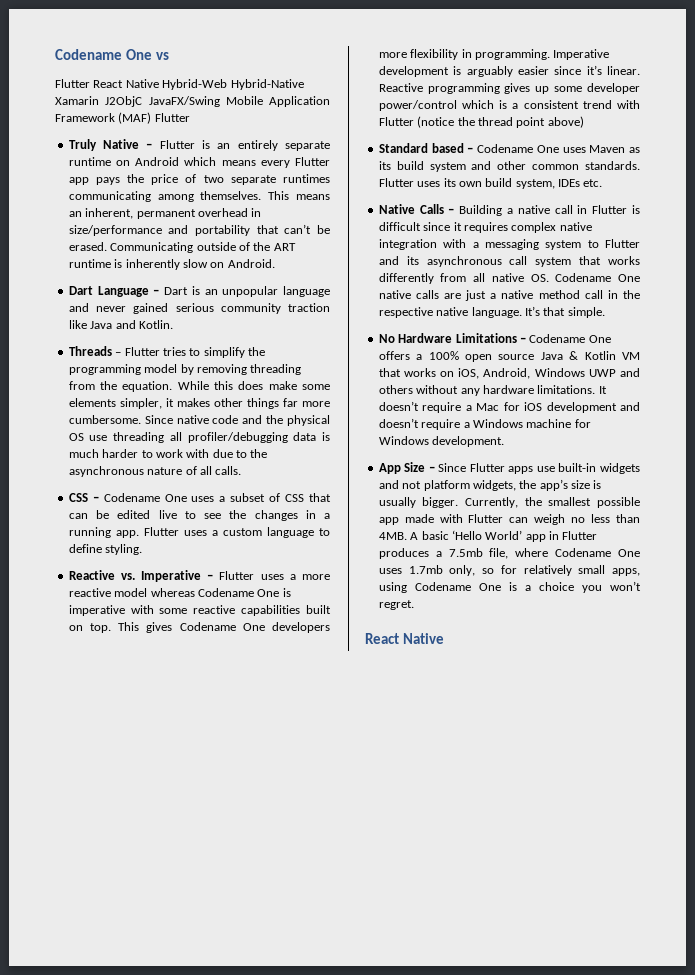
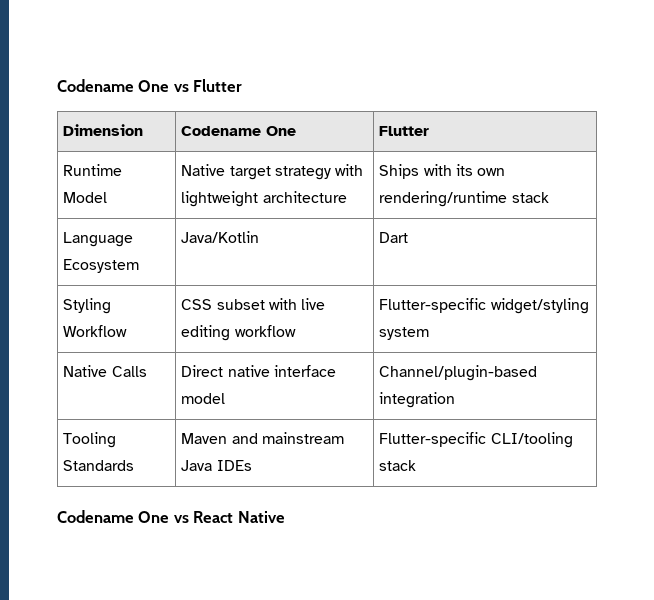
- Codename One vs
- Flutter React Native Hybrid-Web Hybrid-Native Xamarin J2ObjC JavaFX/Swing Mobile Application Framework (MAF) Flutter
- Truly Native – Flutter is an entirely separate runtime on Android which means every Flutter app pays the price of two separate runtimes communicating among themselves. This means an inherent, permanent overhead in size/performance and portability that can’t be erased. Communicating outside of the ART runtime is inherently slow on Android.
- Dart Language – Dart is an unpopular language and never gained serious community traction like Java and Kotlin.
- Threads – Flutter tries to simplify the programming model by removing threading from the equation. While this does make some elements simpler, it makes other things far more cumbersome. Since native code and the physical OS use threading all profiler/debugging data is much harder to work with due to the asynchronous nature of all calls.
- CSS – Codename One uses a subset of CSS that can be edited live to see the changes in a running app. Flutter uses a custom language to define styling.
- Reactive vs. Imperative – Flutter uses a more reactive model whereas Codename One is imperative with some reactive capabilities built on top. This gives Codename One developers more flexibility in programming. Imperative development is arguably easier since it’s linear. Reactive programming gives up some developer power/control which is a consistent trend with Flutter (notice the thread point above)
- Standard based – Codename One uses Maven as its build system and other common standards. Flutter uses its own build system, IDEs etc.
- Native Calls – Building a native call in Flutter is difficult since it requires complex native integration with a messaging system to Flutter and its asynchronous call system that works differently from all native OS. Codename One native calls are just a native method call in the respective native language. It’s that simple.
- No Hardware Limitations – Codename One offers a 100% open source Java & Kotlin VM that works on iOS, Android, Windows UWP and others without any hardware limitations. It doesn’t require a Mac for iOS development and doesn’t require a Windows machine for Windows development.
- App Size – Since Flutter apps use built-in widgets and not platform widgets, the app’s size is usually bigger. Currently, the smallest possible app made with Flutter can weigh no less than 4MB. A basic ‘Hello World’ app in Flutter produces a 7.5mb file, where Codename One uses 1.7mb only, so for relatively small apps, using Codename One is a choice you won’t regret.
- React Native
+ Codename One vs Flutter
+ Dimension | Codename One | Flutter
+ Runtime Model | Native target strategy with lightweight architecture | Ships with its own rendering/runtime stack
+ Language Ecosystem | Java/Kotlin | Dart
+ Styling Workflow | CSS subset with live editing workflow | Flutter-specific widget/styling system
+ Native Calls | Direct native interface model | Channel/plugin-based integration
+ Tooling Standards | Maven and mainstream Java IDEs | Flutter-specific CLI/tooling stack
+ Codename One vs React Native

